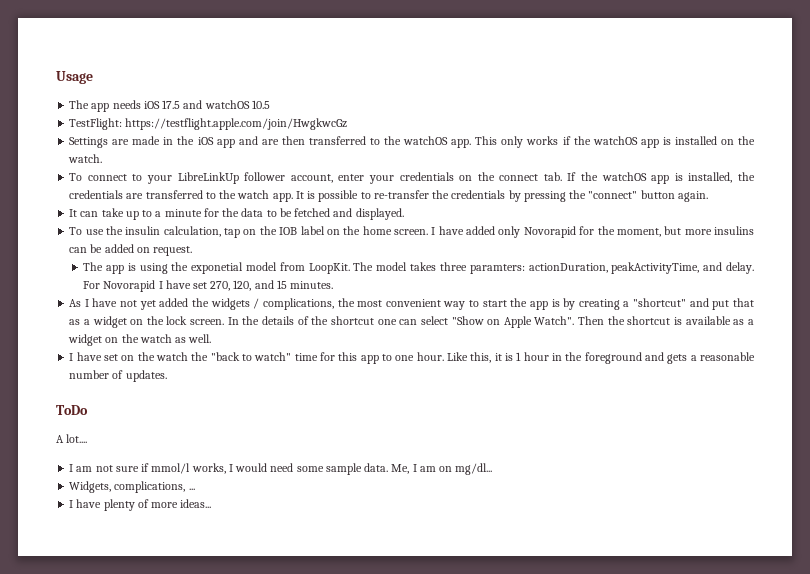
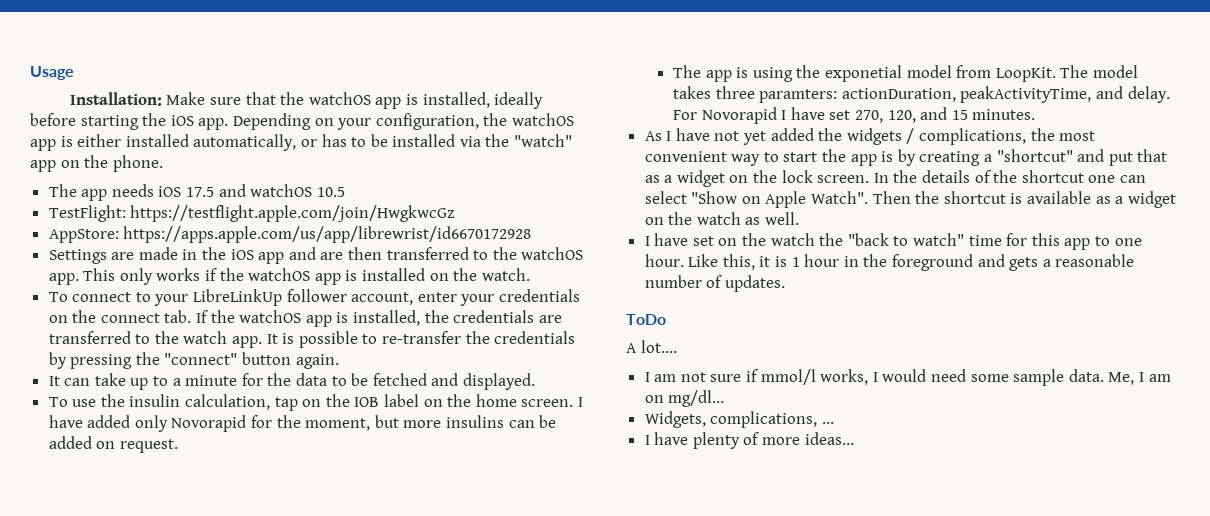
+ Installation: Make sure that the watchOS app is installed, ideally before starting the iOS app. Depending on your configuration, the watchOS app is either installed automatically, or has to be installed via the "watch" app on the phone.
+ AppStore: https://apps.apple.com/us/app/librewrist/id6670172928

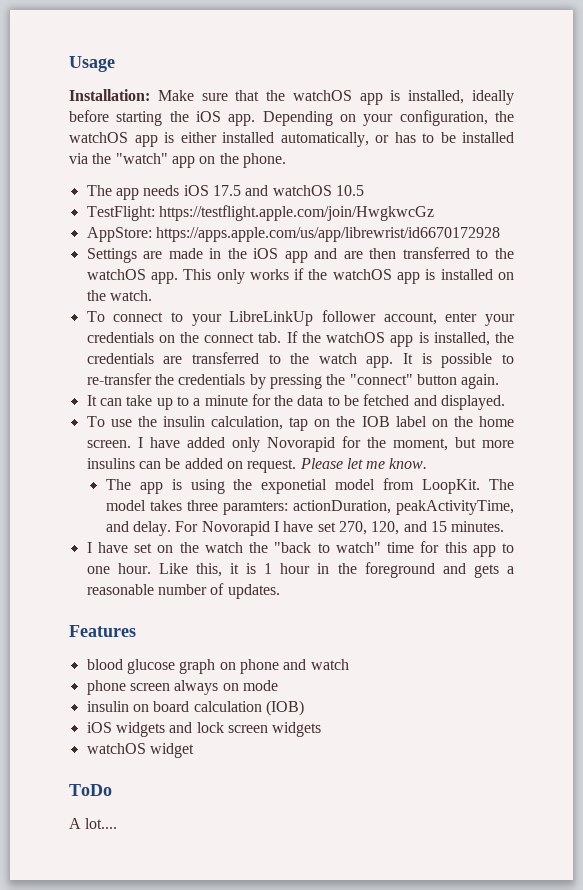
+ Please let me know.
- As I have not yet added the widgets / complications, the most convenient way to start the app is by creating a "shortcut" and put that as a widget on the lock screen. In the details of the shortcut one can select "Show on Apple Watch". Then the shortcut is available as a widget on the watch as well.
+ Features
+ blood glucose graph on phone and watch
+ phone screen always on mode
+ insulin on board calculation (IOB)
+ iOS widgets and lock screen widgets
+ watchOS widget
  ToDo
  A lot....
- I am not sure if mmol/l works, I would need some sample data. Me, I am on mg/dl...
- Widgets, complications, ...
- I have plenty of more ideas...

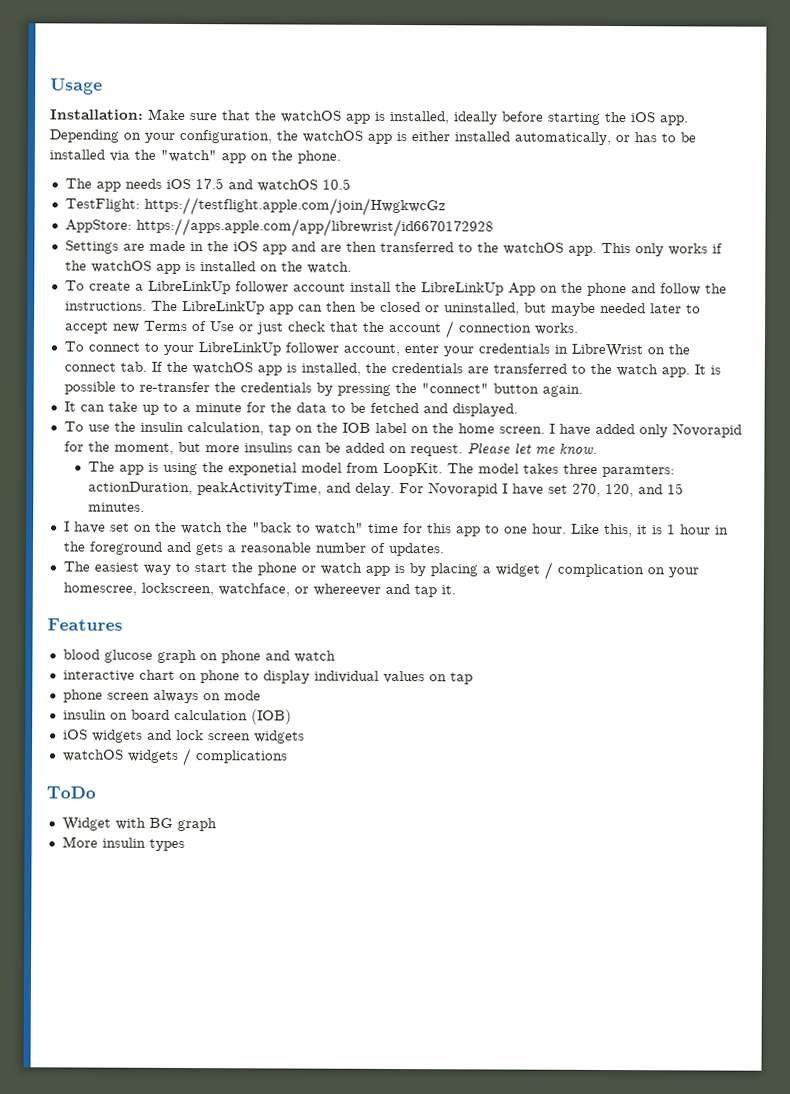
- AppStore: https://apps.apple.com/us/app/librewrist/id6670172928
+ AppStore: https://apps.apple.com/app/librewrist/id6670172928
+ To create a LibreLinkUp follower account install the LibreLinkUp App on the phone and follow the instructions. The LibreLinkUp app can then be closed or uninstalled, but maybe needed later to accept new Terms of Use or just check that the account / connection works.
- To connect to your LibreLinkUp follower account, enter your credentials on the connect tab. If the watchOS app is installed, the credentials are transferred to the watch app.
+ To connect to your LibreLinkUp follower account, enter your credentials in LibreWrist on the connect tab. If the watchOS app is installed, the credentials are transferred to the watch app.
+ The easiest way to start the phone or watch app is by placing a widget / complication on your homescree, lockscreen, watchface, or whereever and tap it.
+ interactive chart on phone to display individual values on tap
- watchOS widget
+ watchOS widgets / complications
  ToDo
- A lot....
+ Widget with BG graph
+ More insulin types

